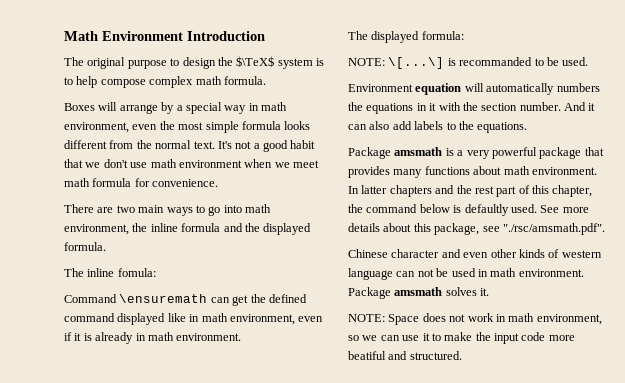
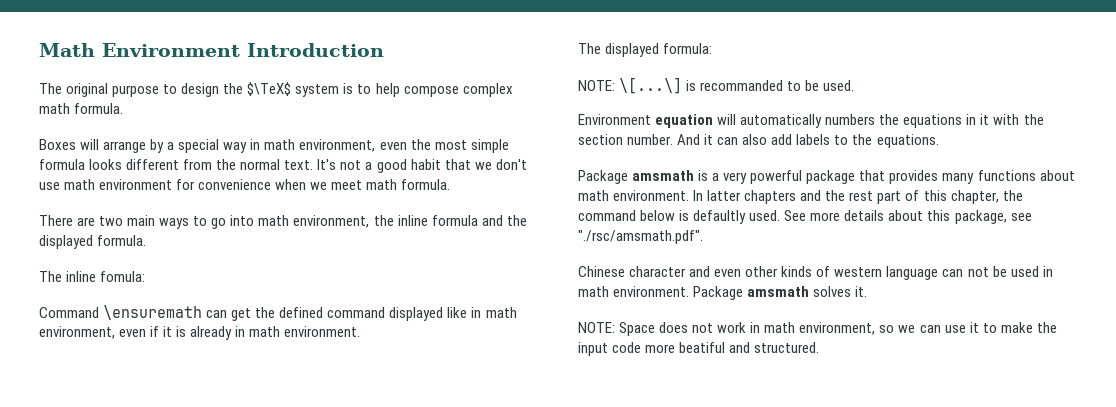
- It's not a good habit that we don't use math environment when we meet math formula for convenience.
+ It's not a good habit that we don't use math environment for convenience when we meet math formula.

